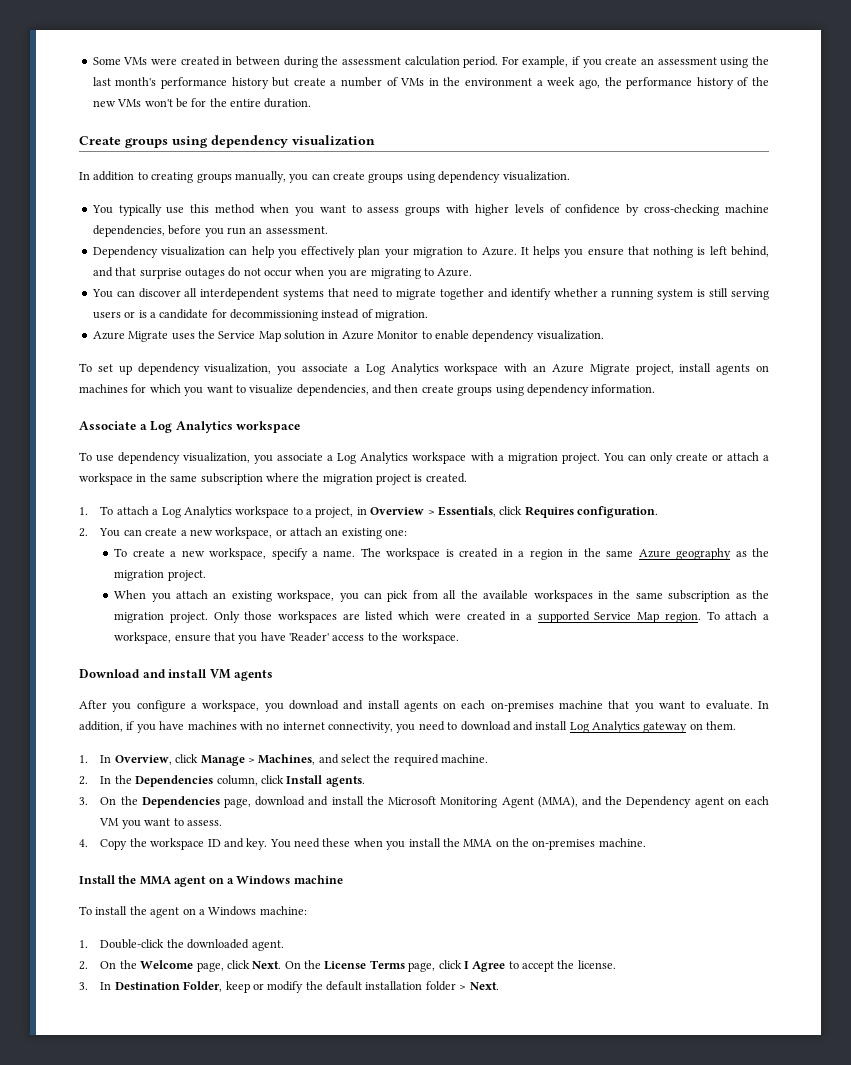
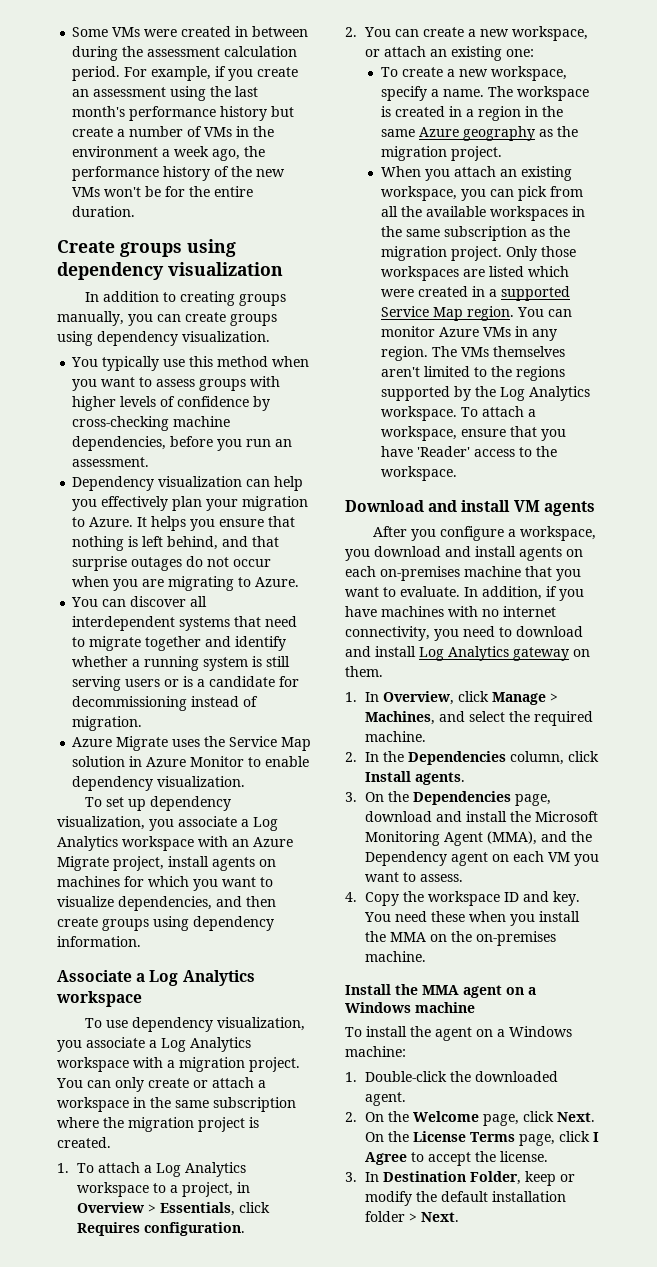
+ You can monitor Azure VMs in any region. The VMs themselves aren't limited to the regions supported by the Log Analytics workspace.

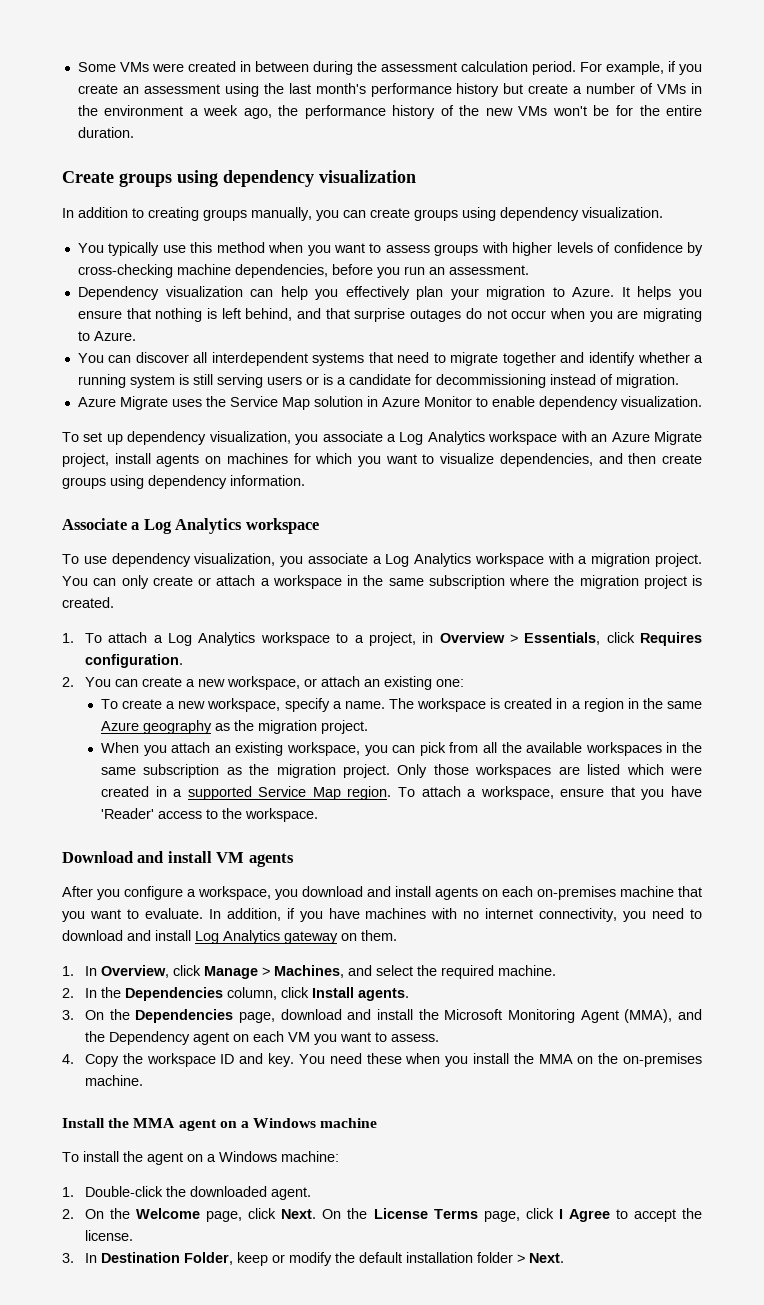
- You can monitor Azure VMs in any region. The VMs themselves aren't limited to the regions supported by the Log Analytics workspace.

